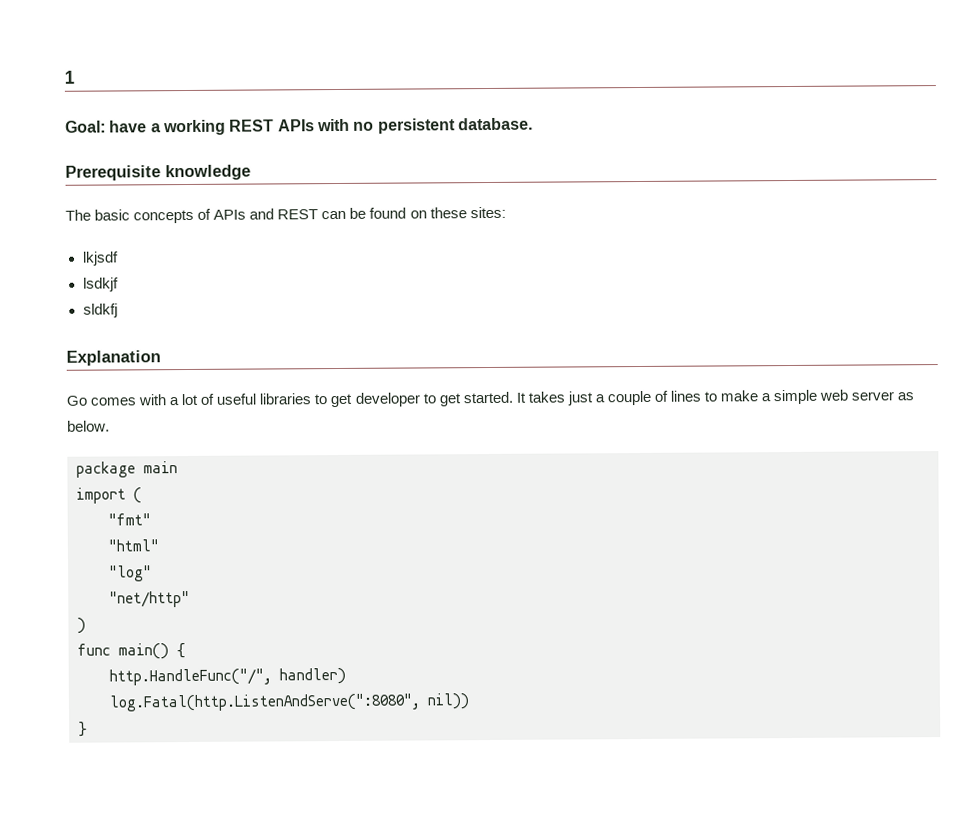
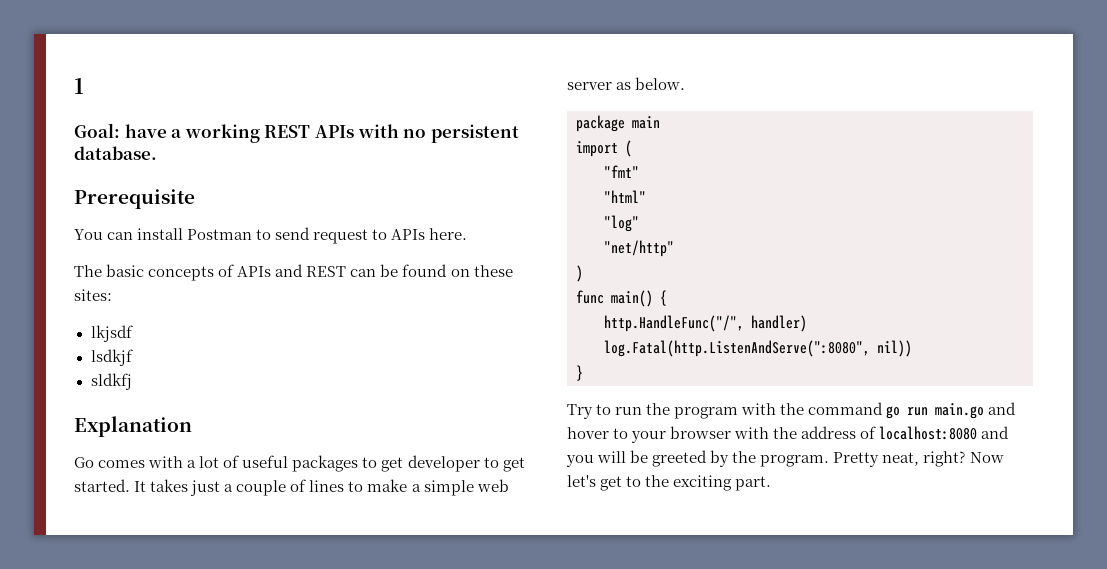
- Prerequisite knowledge
+ Prerequisite
+ You can install Postman to send request to APIs here.
- Go comes with a lot of useful libraries to get developer to get started.
+ Go comes with a lot of useful packages to get developer to get started.
+ Try to run the program with the command go run main.go and hover to your browser with the address of localhost:8080 and you will be greeted by the program. Pretty neat, right? Now let's get to the exciting part.

